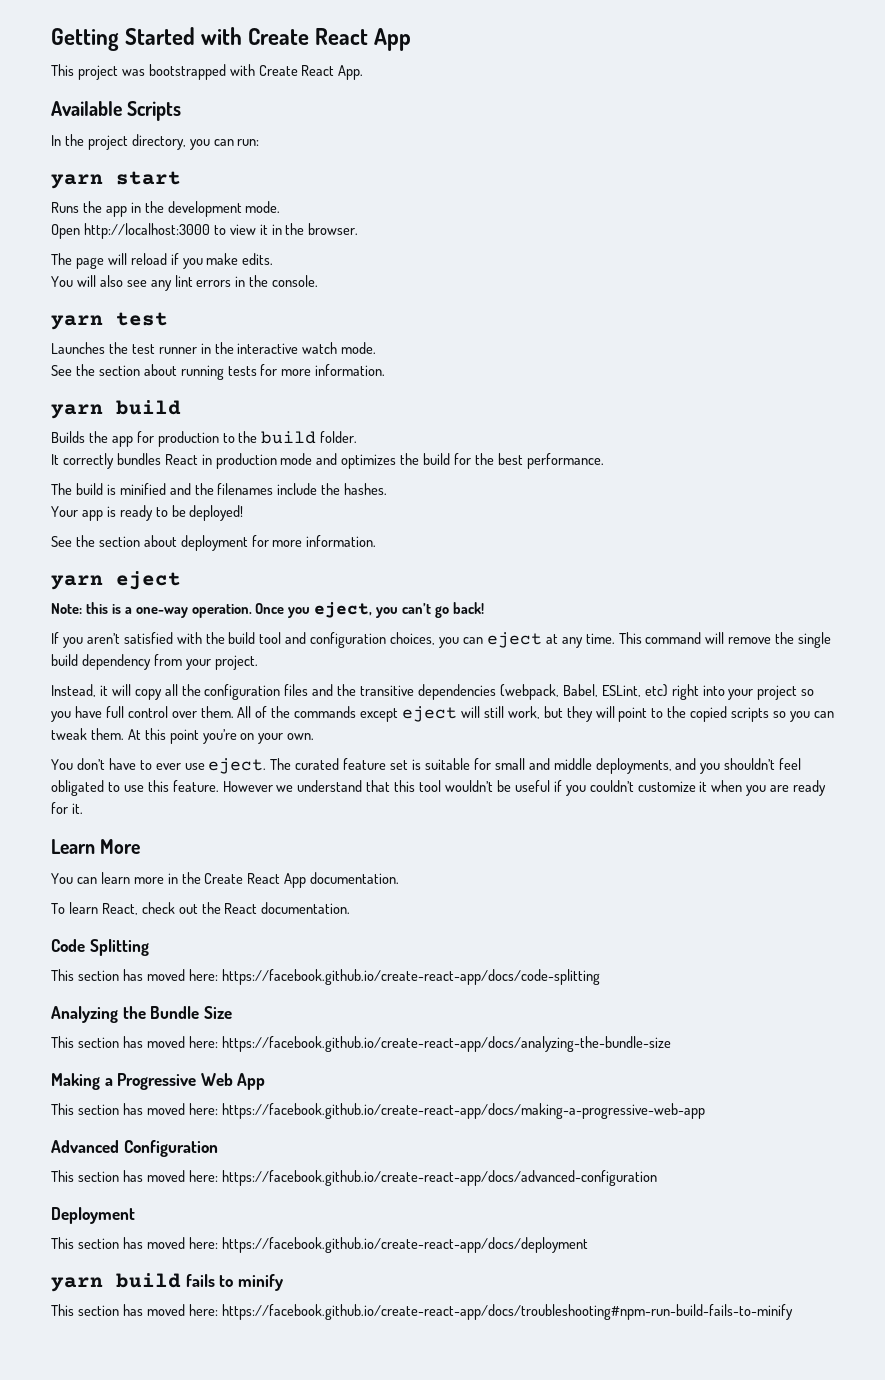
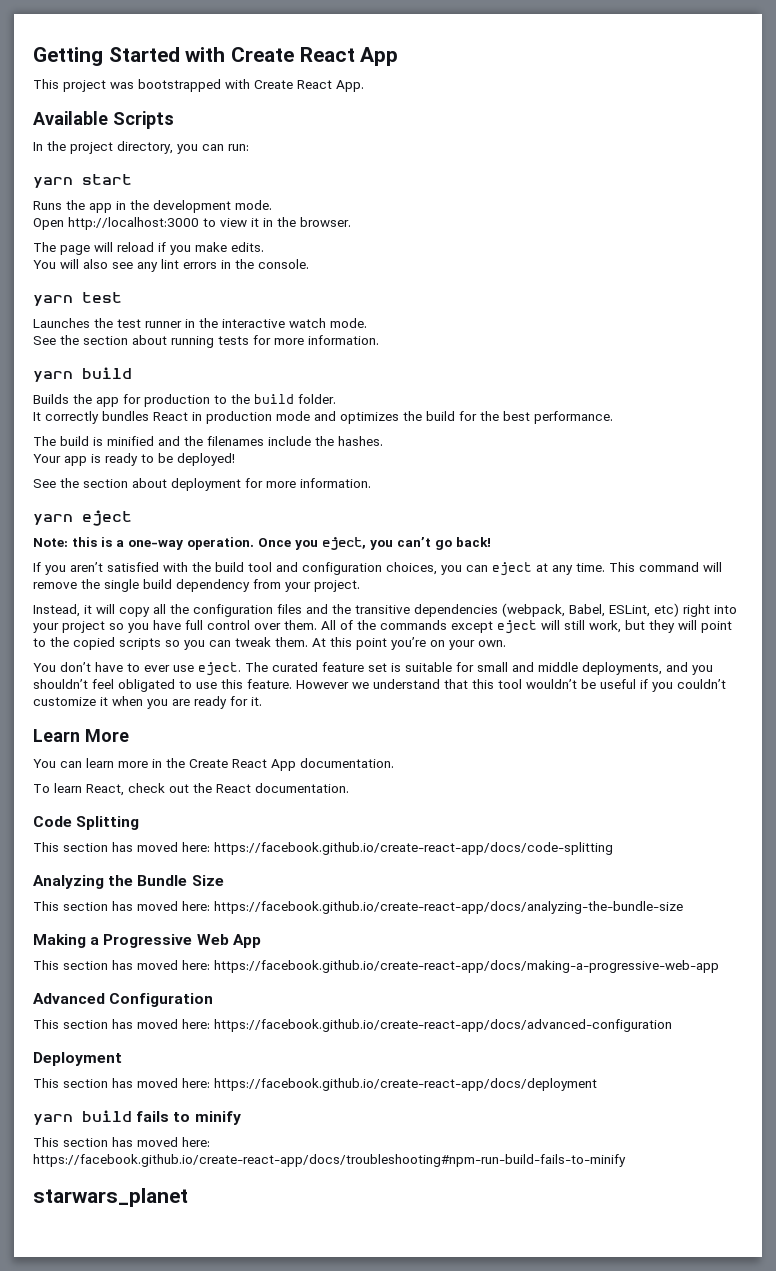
+ starwars_planet

